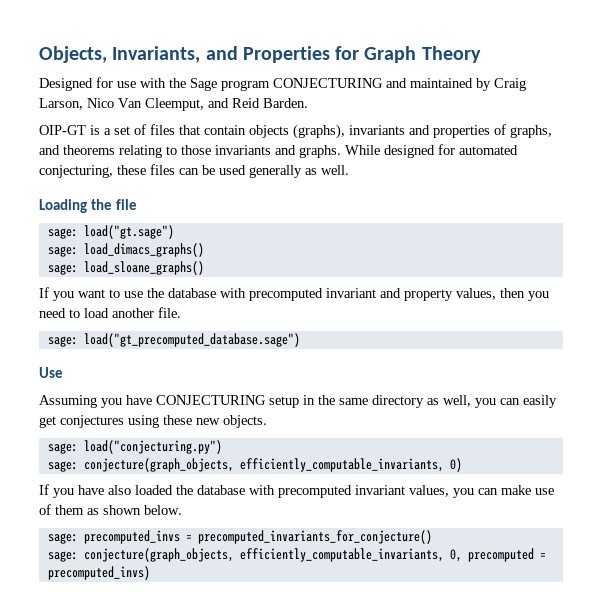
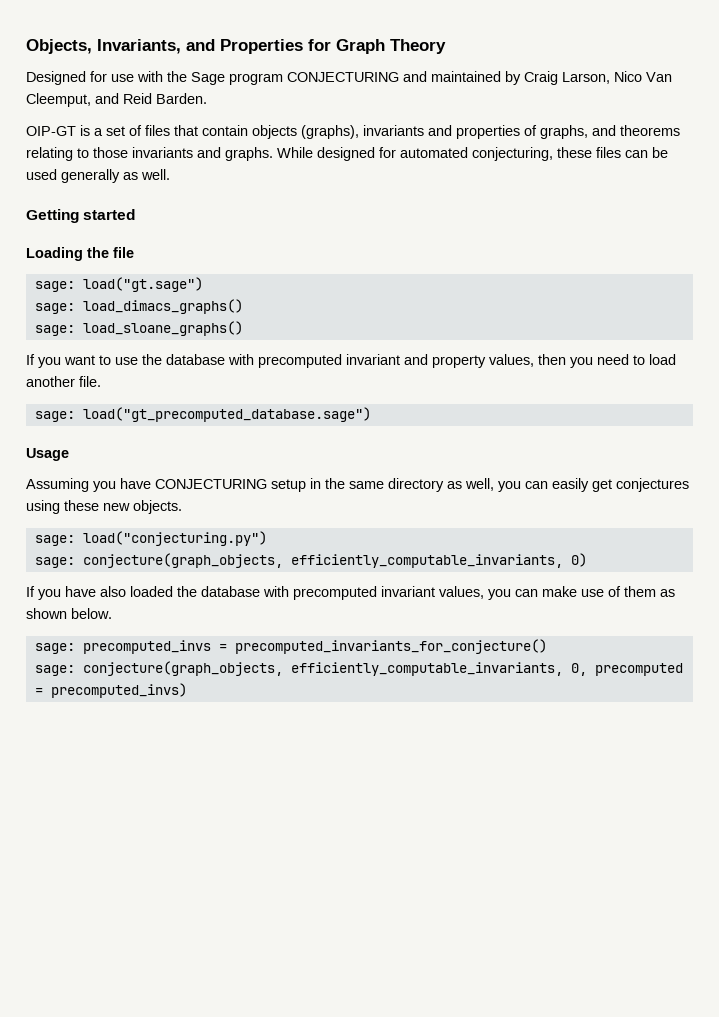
+ Getting started
- Use
+ Usage

